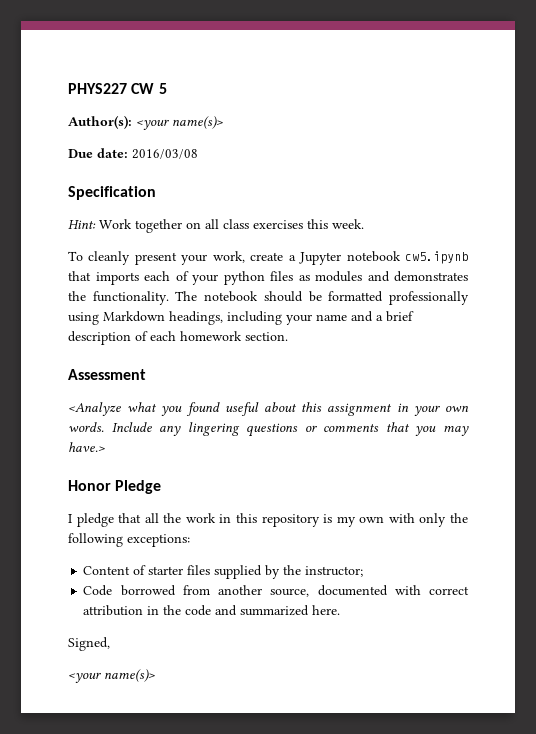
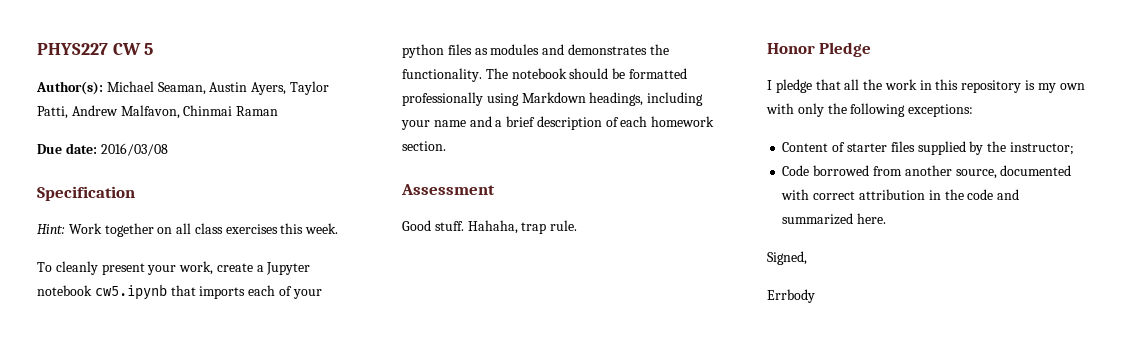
- Author(s): <your name(s)>
+ Author(s): Michael Seaman, Austin Ayers, Taylor Patti, Andrew Malfavon, Chinmai Raman
- <Analyze what you found useful about this assignment in your own words. Include any lingering questions or comments that you may have.>
+ Good stuff. Hahaha, trap rule.
  Signed,
- <your name(s)>
+ Errbody

